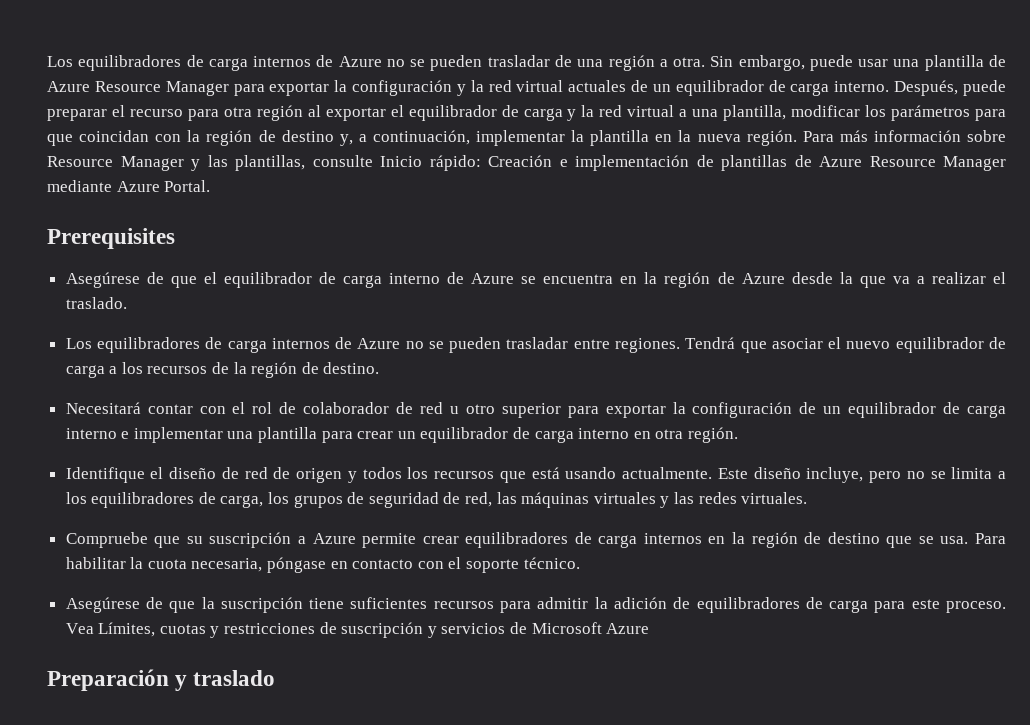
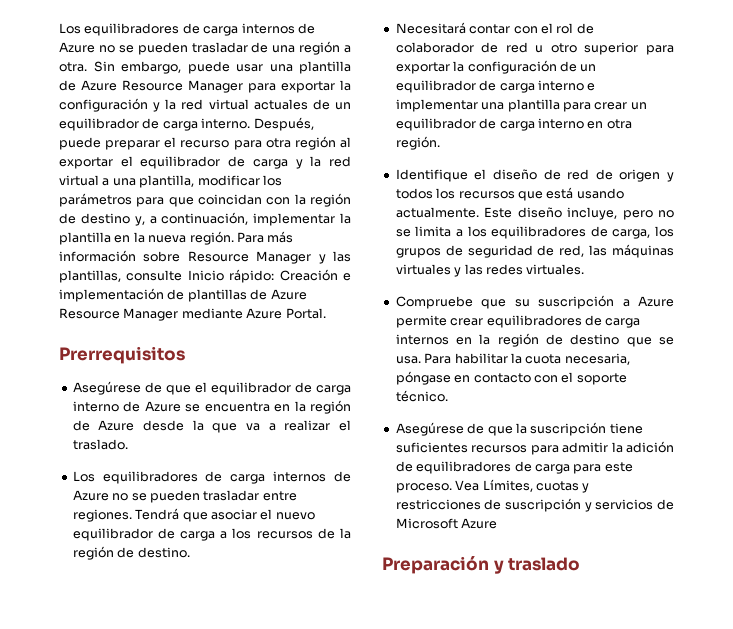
- Prerequisites
+ Prerrequisitos

